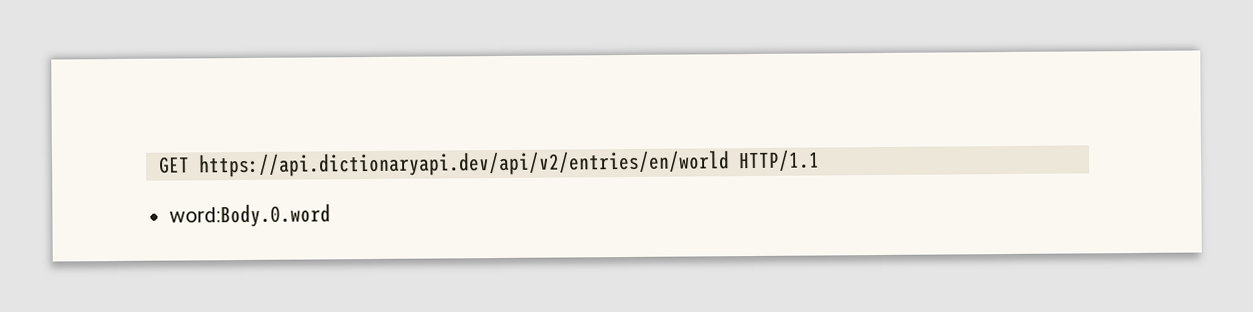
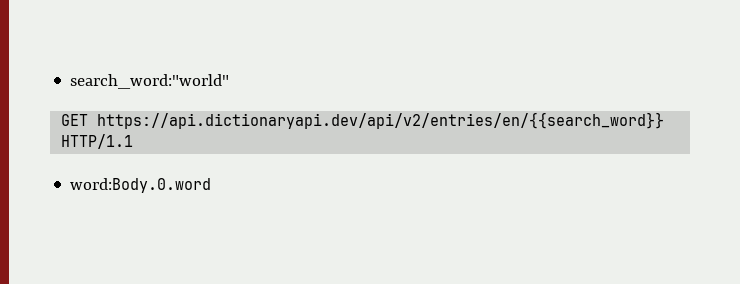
- GET https://api.dictionaryapi.dev/api/v2/entries/en/world HTTP/1.1
+ search_word:"world"
+ GET https://api.dictionaryapi.dev/api/v2/entries/en/{{search_word}} HTTP/1.1

